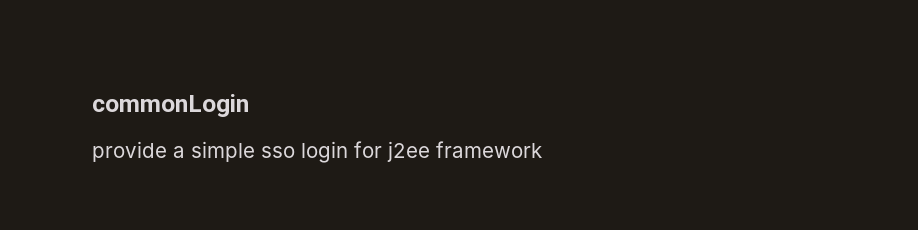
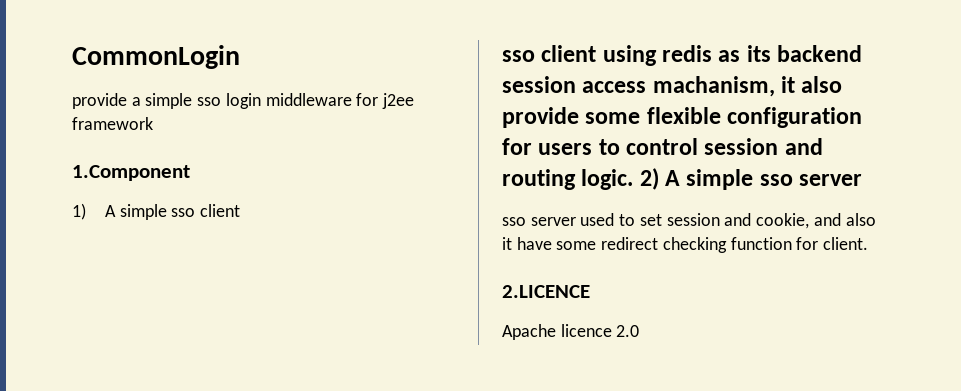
- commonLogin
+ CommonLogin
- provide a simple sso login for j2ee framework
+ provide a simple sso login middleware for j2ee framework
+ 1.Component
+ 1) A simple sso client
+ sso client using redis as its backend session access machanism, it also provide some flexible configuration for users to control session and routing logic. 2) A simple sso server
+ sso server used to set session and cookie, and also it have some redirect checking function for client.
+ 2.LICENCE
+ Apache licence 2.0

